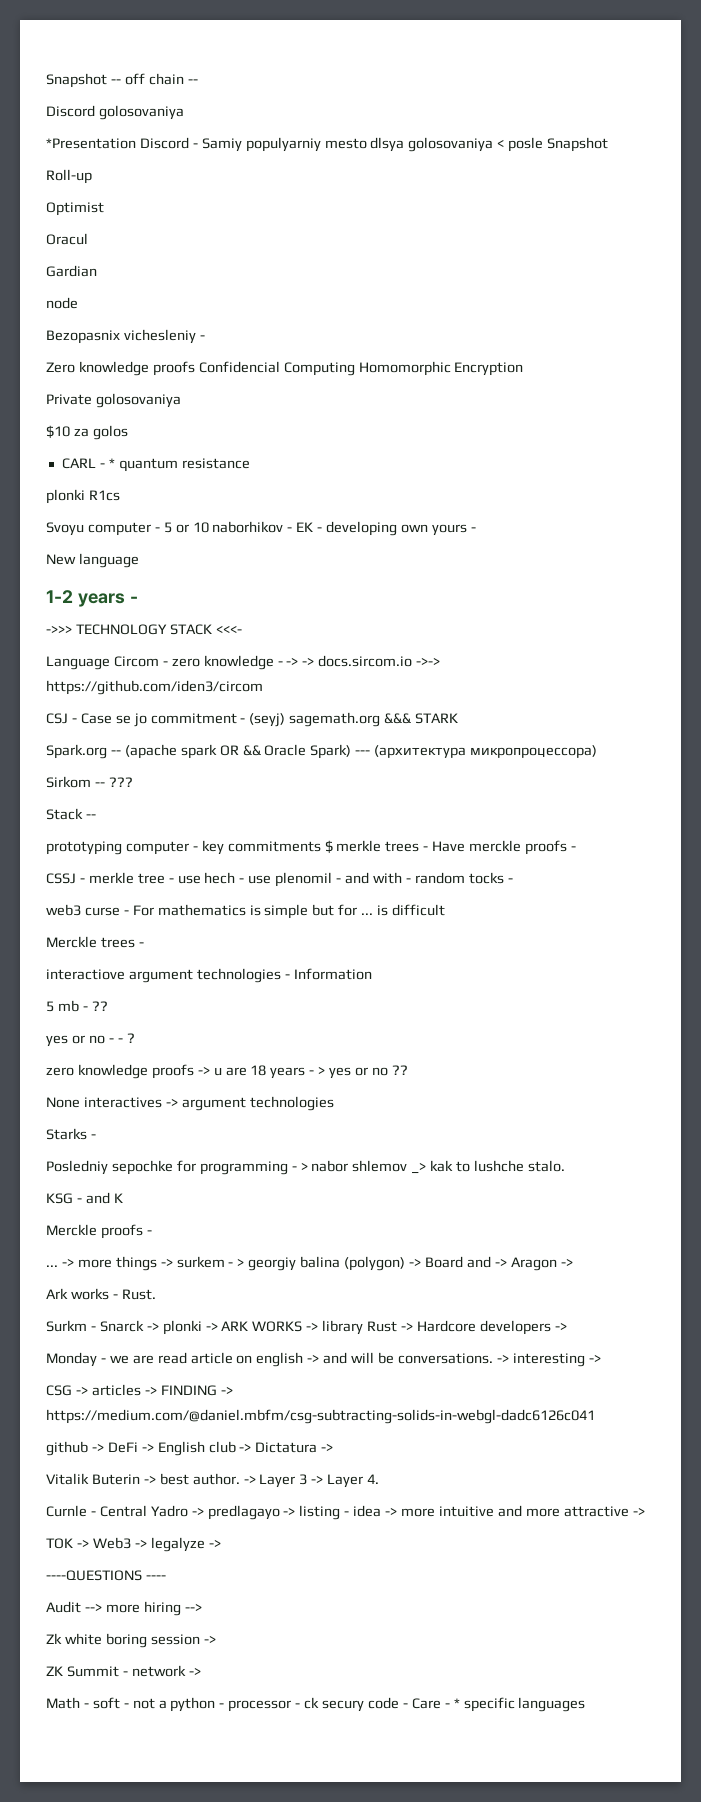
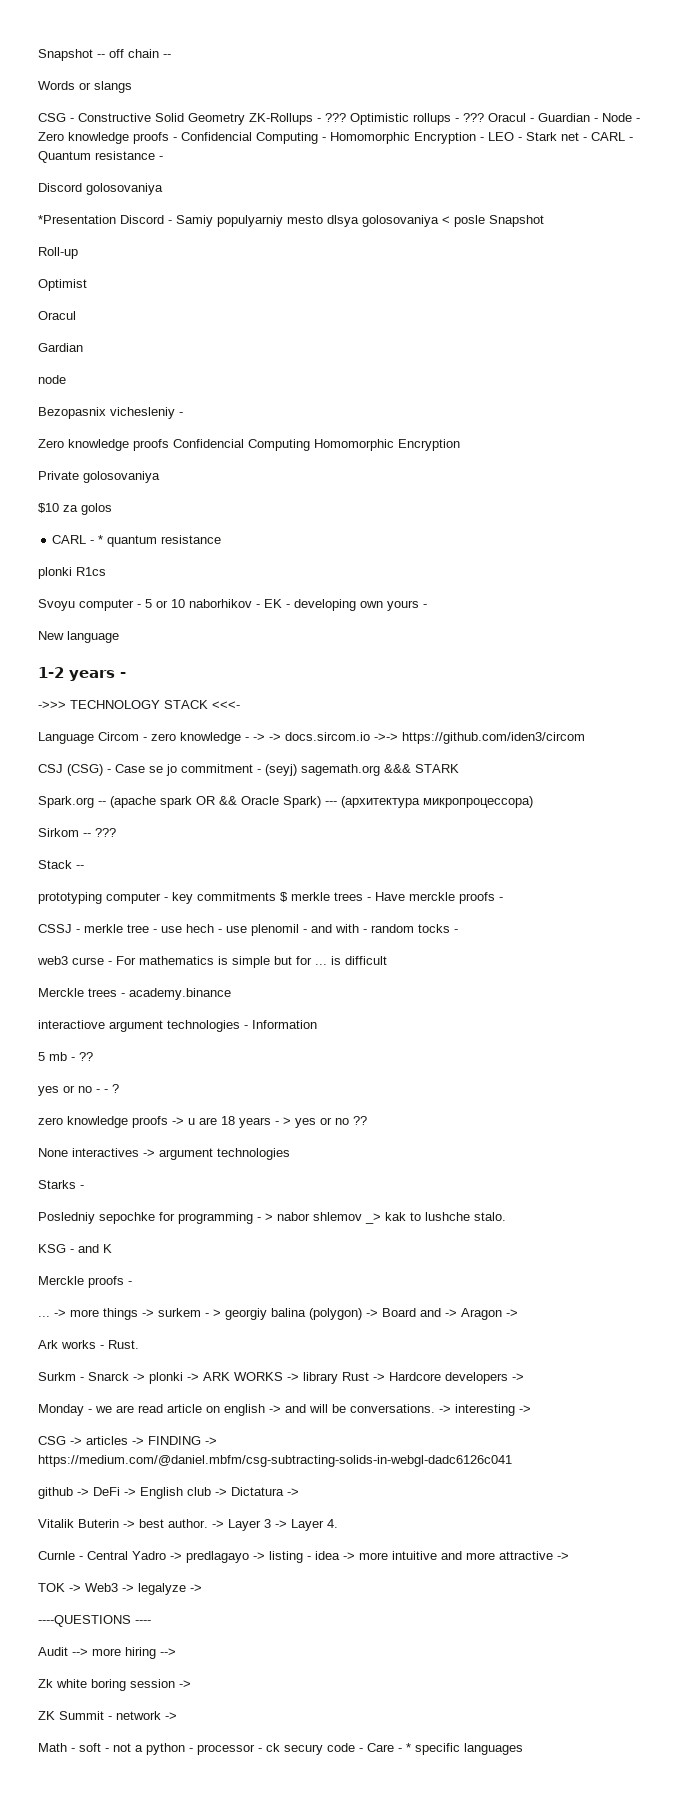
+ Words or slangs
+ CSG - Constructive Solid Geometry ZK-Rollups - ??? Optimistic rollups - ??? Oracul - Guardian - Node - Zero knowledge proofs - Confidencial Computing - Homomorphic Encryption - LEO - Stark net - CARL - Quantum resistance -
- CSJ - Case se jo commitment - (seyj) sagemath.org &&& STARK
+ CSJ (CSG) - Case se jo commitment - (seyj) sagemath.org &&& STARK
- Merckle trees -
+ Merckle trees - academy.binance

